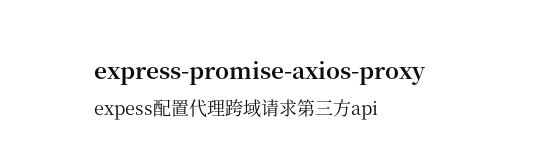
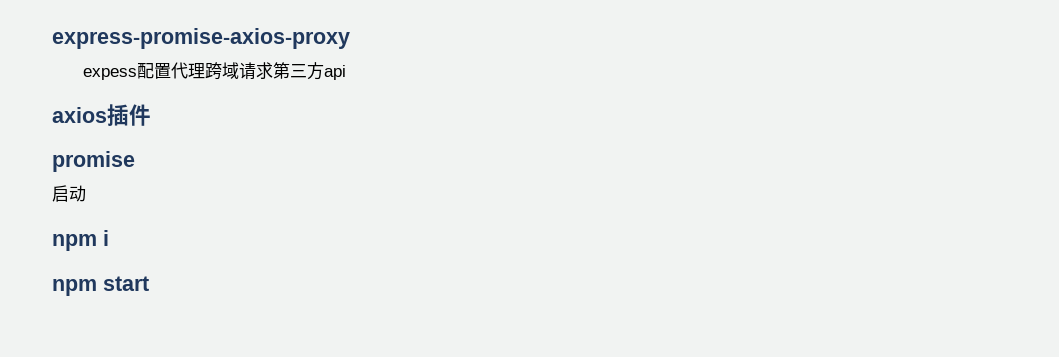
+ axios插件
+ promise
+ 启动
+ npm i
+ npm start

